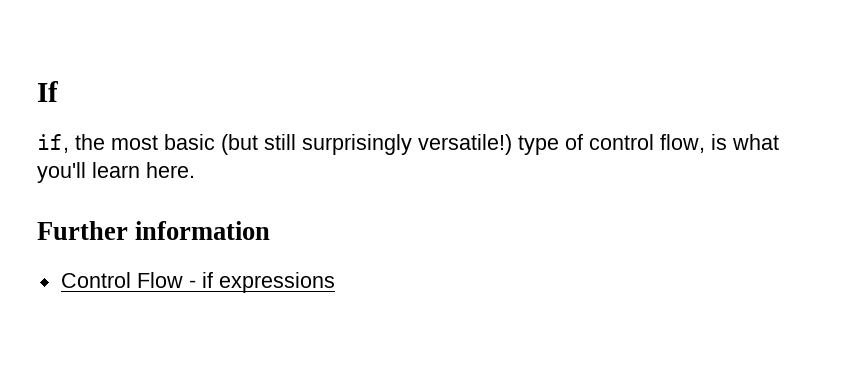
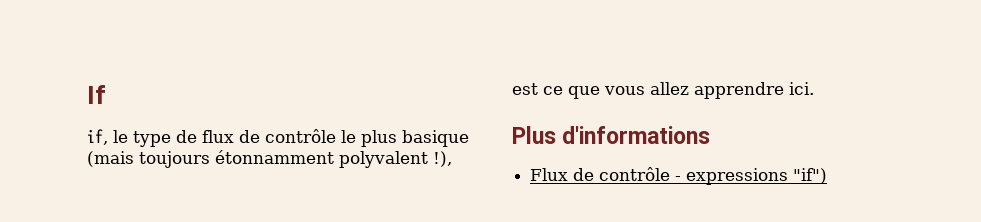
- if, the most basic (but still surprisingly versatile!) type of control flow, is what you'll learn here.
- Further information
- Control Flow - if expressions
+ if, le type de flux de contrôle le plus basique (mais toujours étonnamment polyvalent !), est ce que vous allez apprendre ici.
+ Plus d'informations
+ Flux de contrôle - expressions "if")

